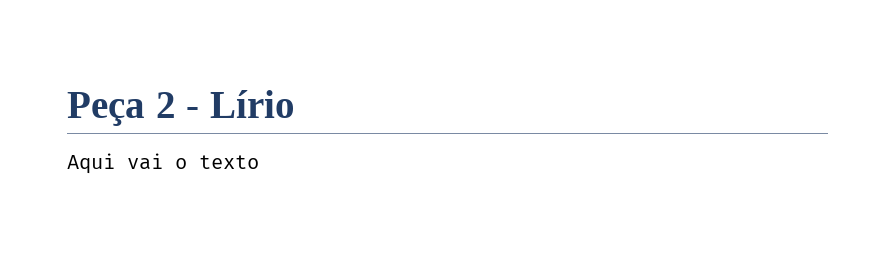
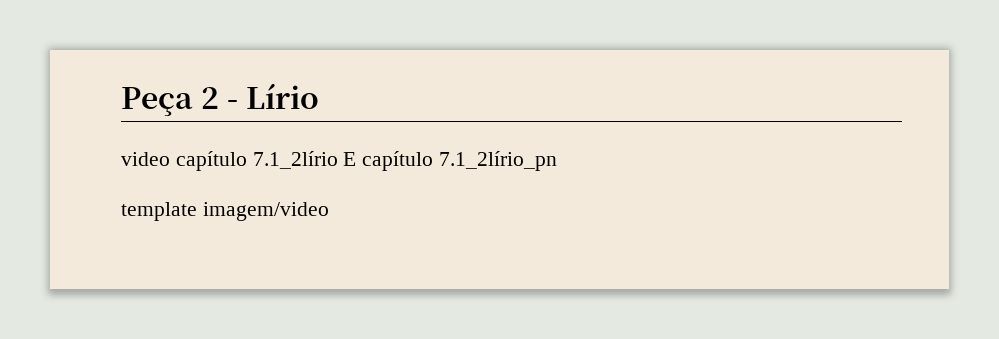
- Aqui vai o texto
+ video capítulo 7.1_2lírio E capítulo 7.1_2lírio_pn
+ template imagem/video

